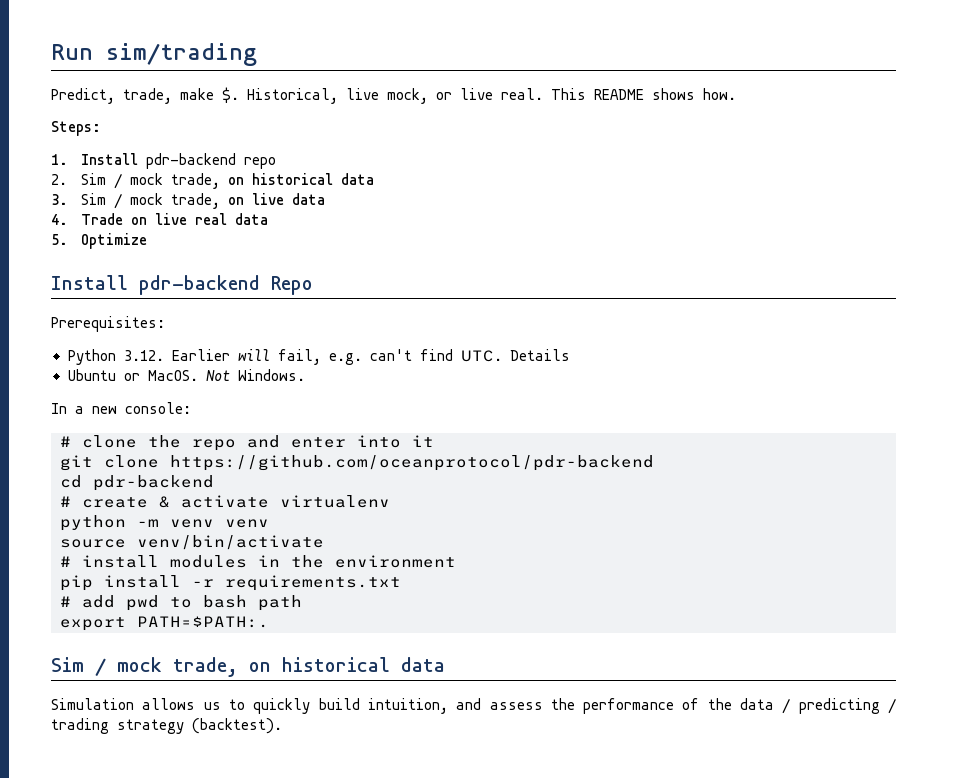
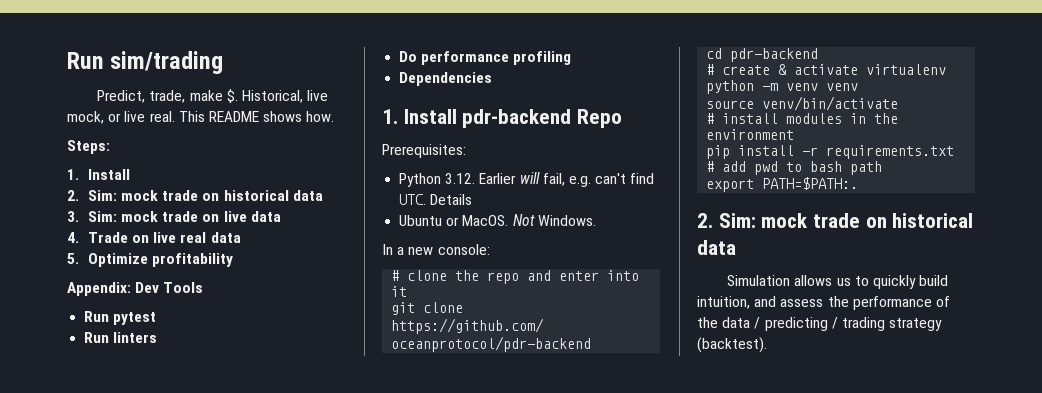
  Steps:
- 1. Install pdr-backend repo
- 2. Sim / mock trade, on historical data
+ 1. Install
+ 2. Sim: mock trade on historical data
- 3. Sim / mock trade, on live data
+ 3. Sim: mock trade on live data
- 5. Optimize
- Install pdr-backend Repo
+ 5. Optimize profitability
+ Appendix: Dev Tools
+ Run pytest
+ Run linters
+ Do performance profiling
+ Dependencies
+ 1. Install pdr-backend Repo
  export PATH=$PATH:.
- Sim / mock trade, on historical data
+ 2. Sim: mock trade on historical data

